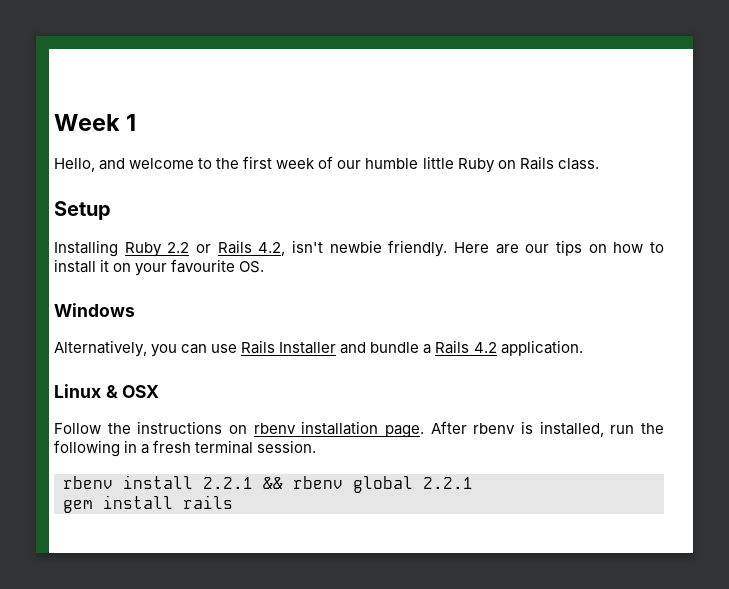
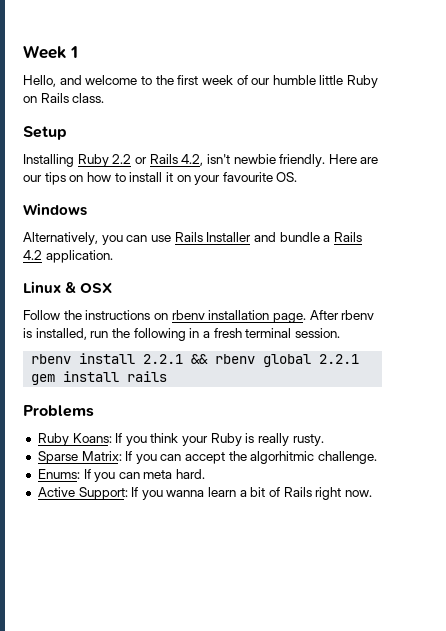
+ Problems
+ Ruby Koans: If you think your Ruby is really rusty.
+ Sparse Matrix: If you can accept the algorhitmic challenge.
+ Enums: If you can meta hard.
+ Active Support: If you wanna learn a bit of Rails right now.

